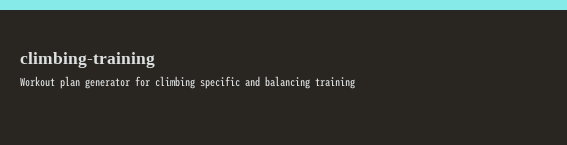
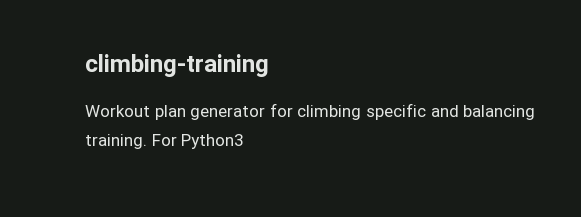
- Workout plan generator for climbing specific and balancing training
+ Workout plan generator for climbing specific and balancing training. For Python3

